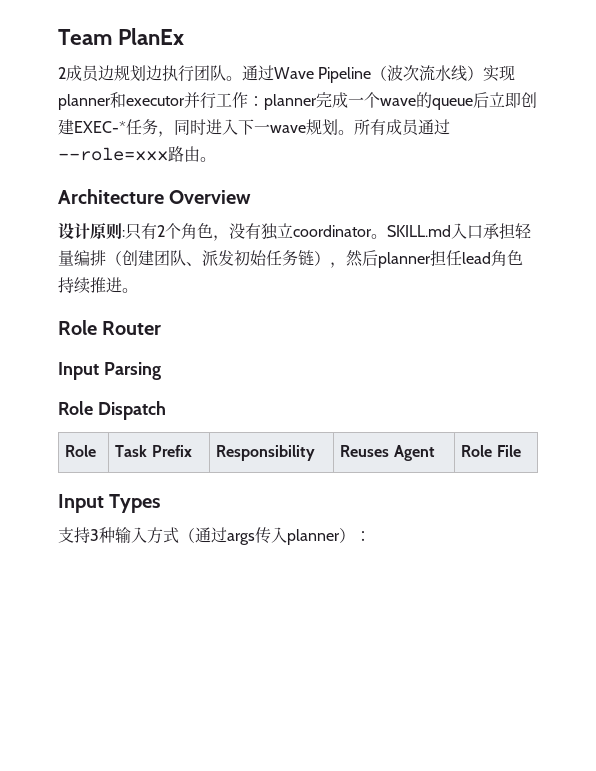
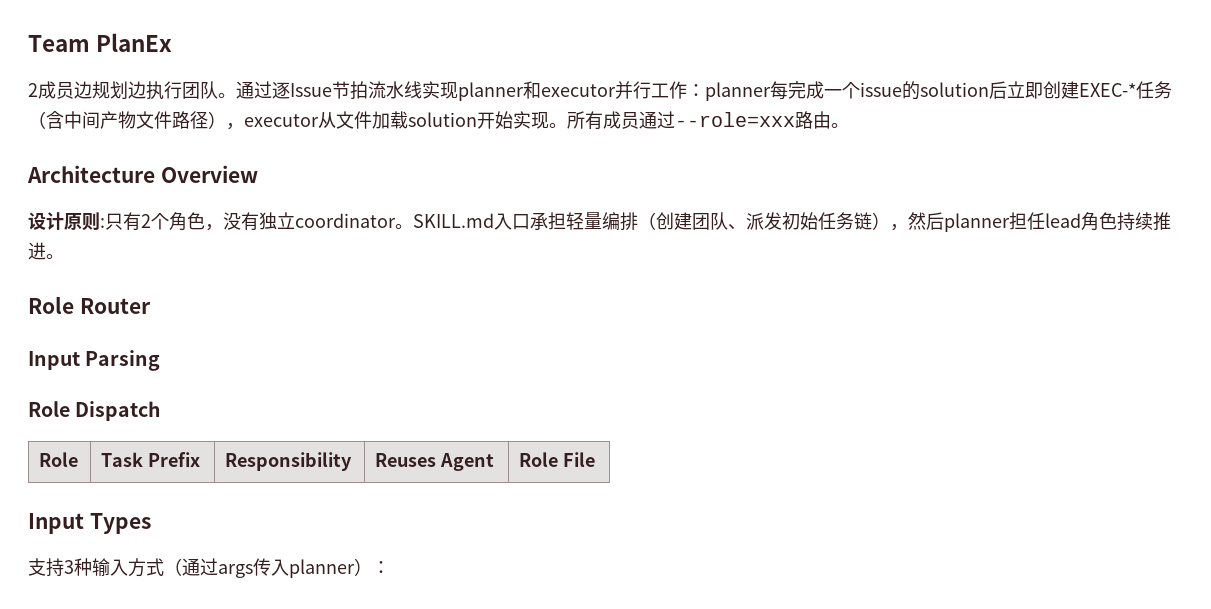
- 通过Wave Pipeline（波次流水线）实现planner和executor并行工作：planner完成一个wave的queue后立即创建EXEC-*任务，同时进入下一wave规划。
+ 通过逐Issue节拍流水线实现planner和executor并行工作：planner每完成一个issue的solution后立即创建EXEC-*任务（含中间产物文件路径），executor从文件加载solution开始实现。

